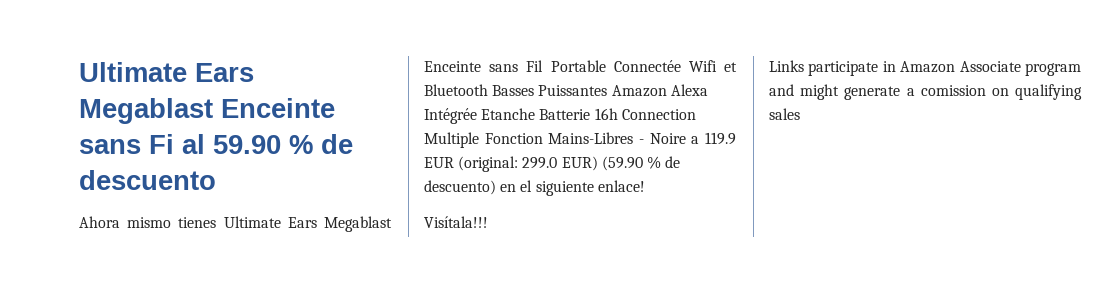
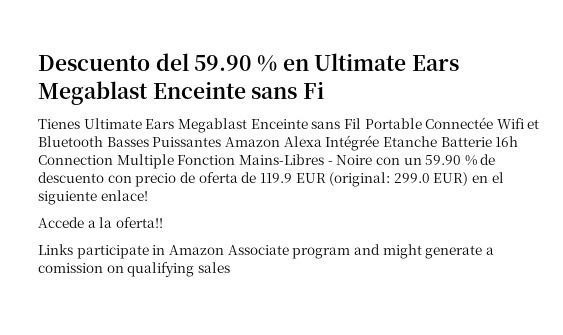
- Ultimate Ears Megablast Enceinte sans Fi al 59.90 % de descuento
- Ahora mismo tienes Ultimate Ears Megablast Enceinte sans Fil Portable Connectée Wifi et Bluetooth Basses Puissantes Amazon Alexa Intégrée Etanche Batterie 16h Connection Multiple Fonction Mains-Libres - Noire a 119.9 EUR (original: 299.0 EUR) (59.90 % de descuento) en el siguiente enlace!
+ Descuento del 59.90 % en Ultimate Ears Megablast Enceinte sans Fi
+ Tienes Ultimate Ears Megablast Enceinte sans Fil Portable Connectée Wifi et Bluetooth Basses Puissantes Amazon Alexa Intégrée Etanche Batterie 16h Connection Multiple Fonction Mains-Libres - Noire con un 59.90 % de descuento con precio de oferta de 119.9 EUR (original: 299.0 EUR) en el siguiente enlace!
- Visítala!!!
+ Accede a la oferta!!

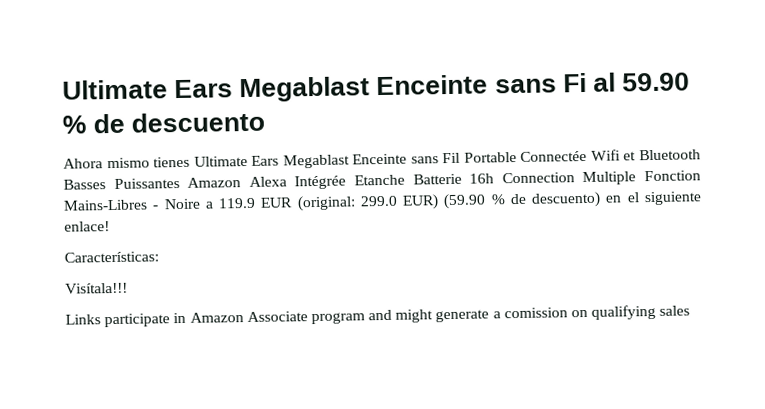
- Descuento del 59.90 % en Ultimate Ears Megablast Enceinte sans Fi
- Tienes Ultimate Ears Megablast Enceinte sans Fil Portable Connectée Wifi et Bluetooth Basses Puissantes Amazon Alexa Intégrée Etanche Batterie 16h Connection Multiple Fonction Mains-Libres - Noire con un 59.90 % de descuento con precio de oferta de 119.9 EUR (original: 299.0 EUR) en el siguiente enlace!
+ Ultimate Ears Megablast Enceinte sans Fi al 59.90 % de descuento
+ Ahora mismo tienes Ultimate Ears Megablast Enceinte sans Fil Portable Connectée Wifi et Bluetooth Basses Puissantes Amazon Alexa Intégrée Etanche Batterie 16h Connection Multiple Fonction Mains-Libres - Noire a 119.9 EUR (original: 299.0 EUR) (59.90 % de descuento) en el siguiente enlace!
- Accede a la oferta!!
+ Características:
+ Visítala!!!

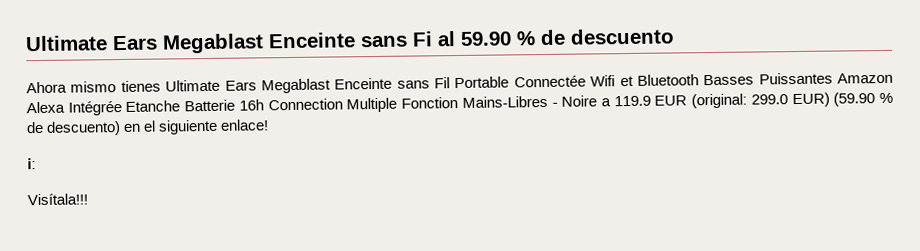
- Características:
+ ℹ:
- Links participate in Amazon Associate program and might generate a comission on qualifying sales

